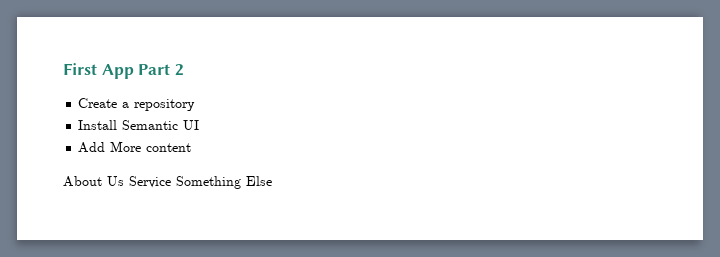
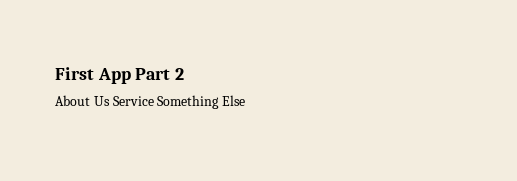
- Create a repository
- Install Semantic UI
- Add More content

